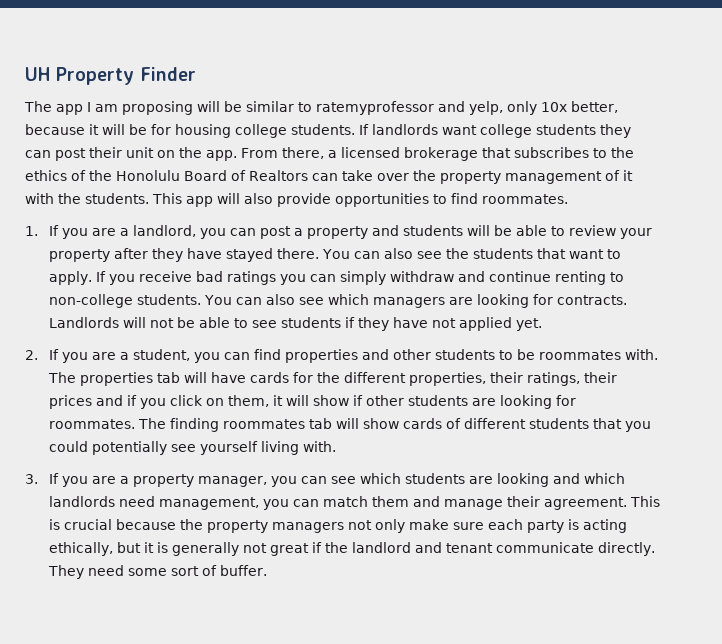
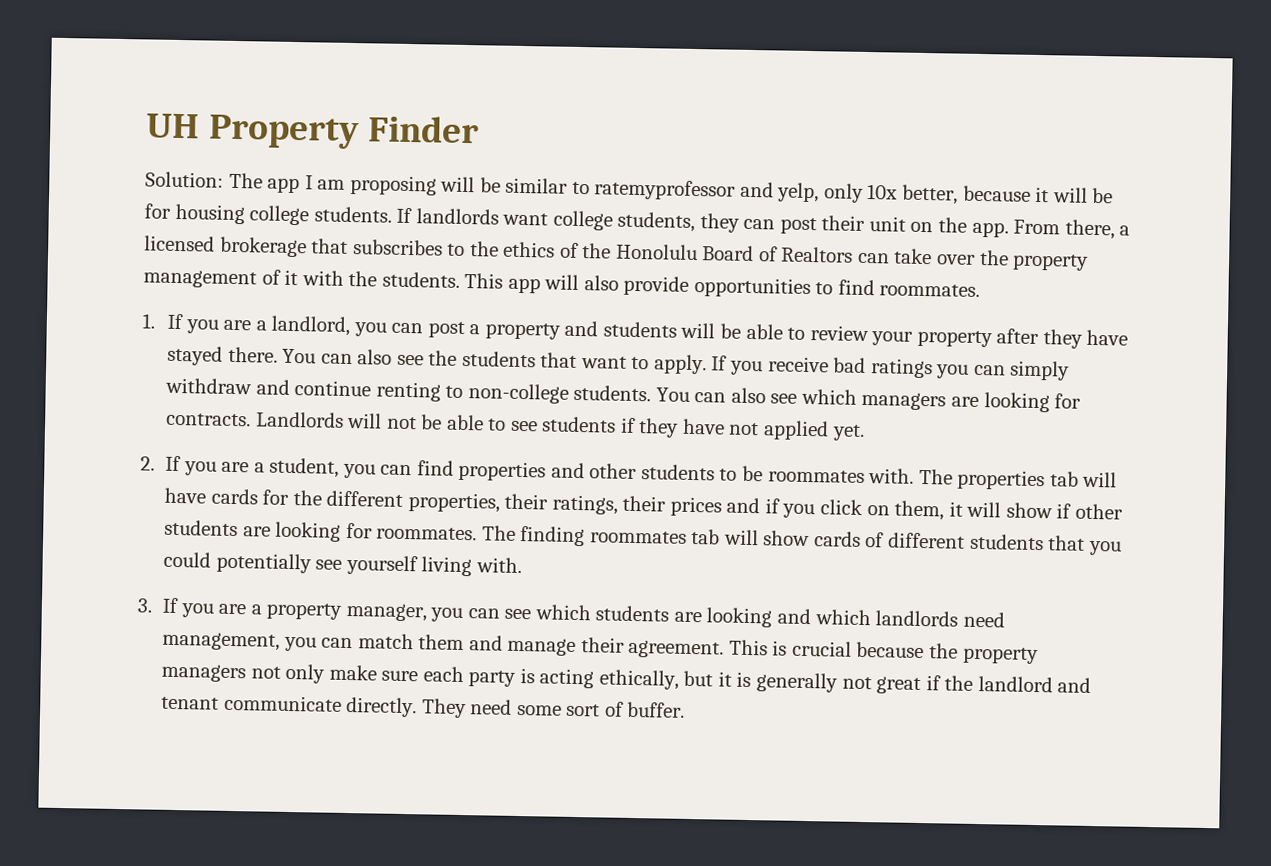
- The app I am proposing will be similar to ratemyprofessor and yelp, only 10x better, because it will be for housing college students.
+ Solution: The app I am proposing will be similar to ratemyprofessor and yelp, only 10x better, because it will be for housing college students.
- If landlords want college students they can post their unit on the app.
+ If landlords want college students, they can post their unit on the app.

